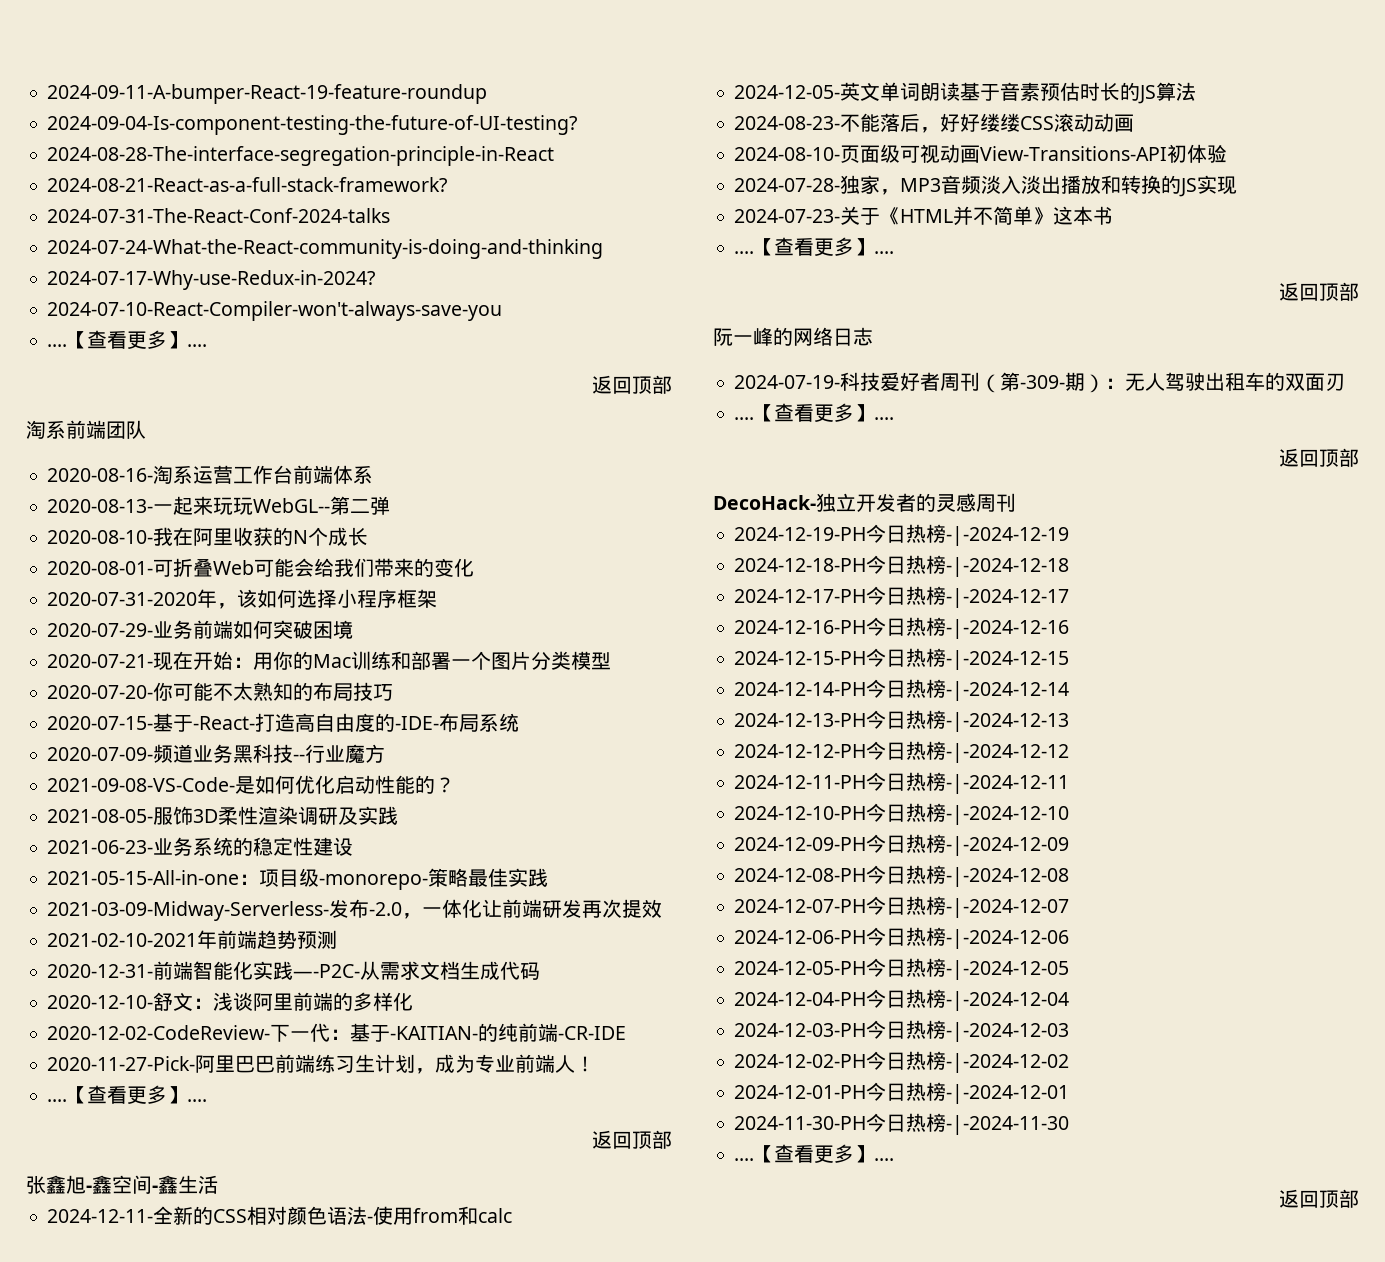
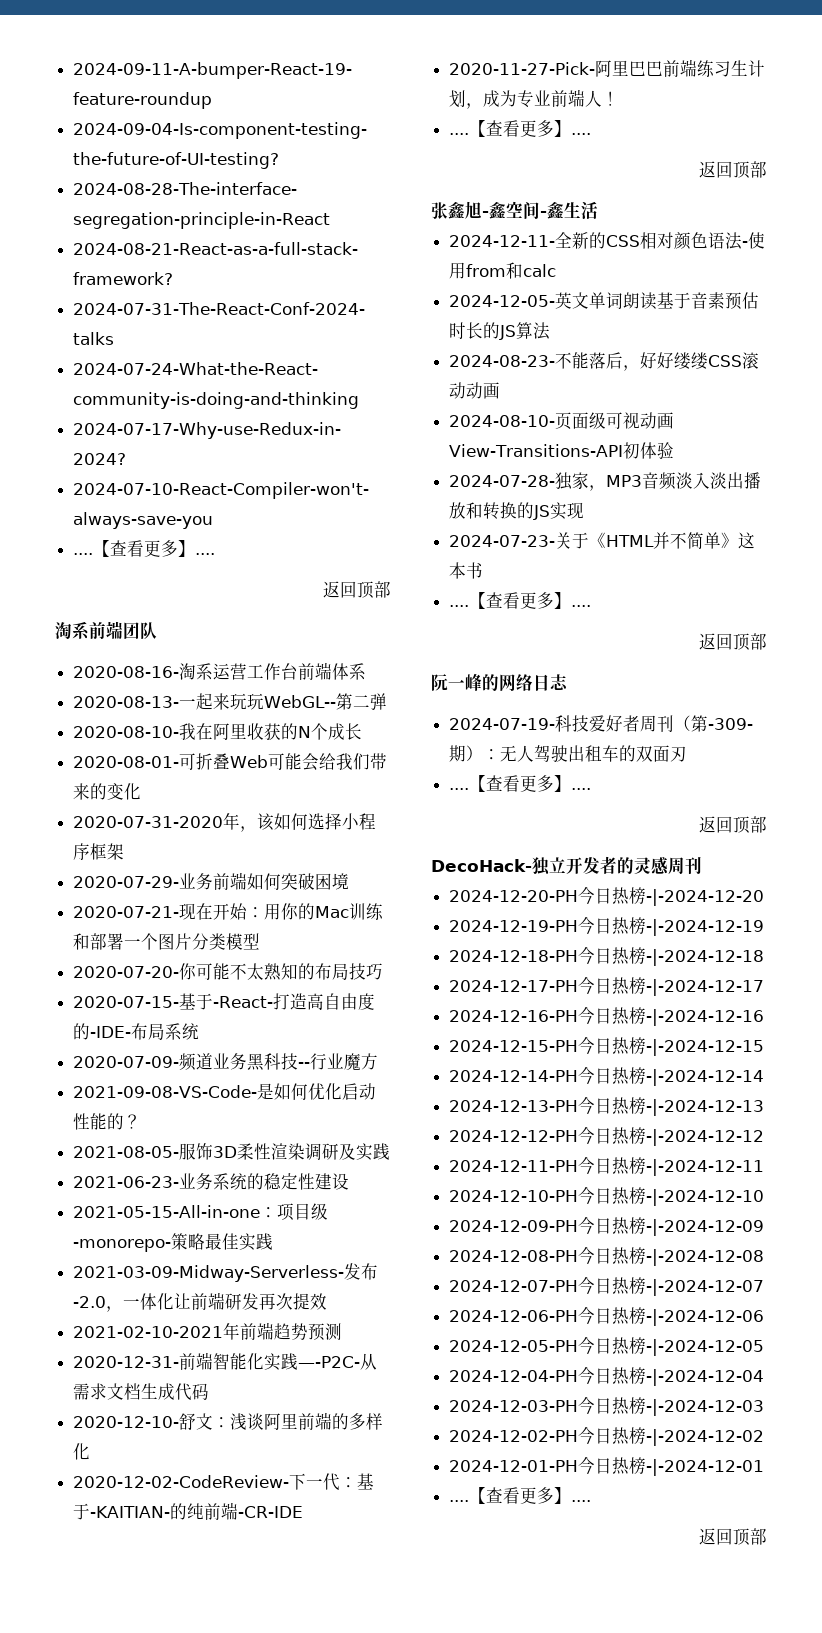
+ 2024-12-20-PH今日热榜-|-2024-12-20
- 2024-11-30-PH今日热榜-|-2024-11-30

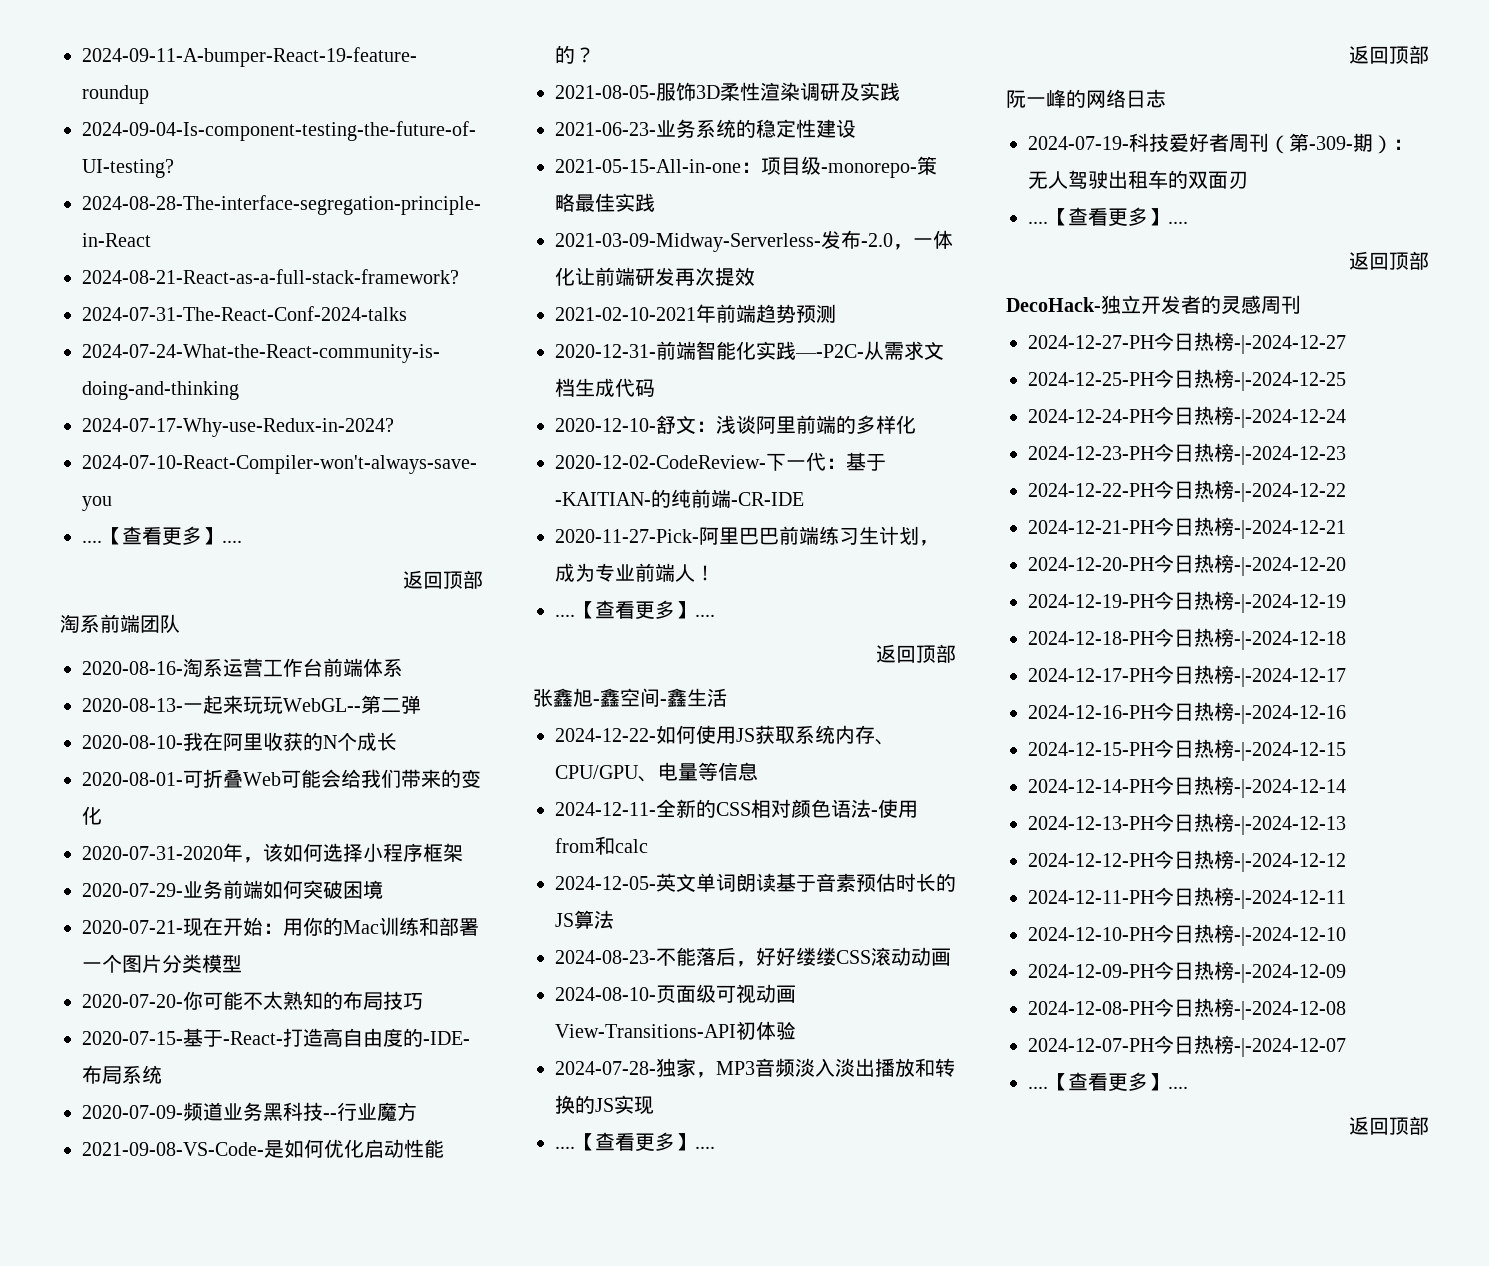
+ 2024-12-22-如何使用JS获取系统内存、CPU/GPU、电量等信息
- 2024-07-23-关于《HTML并不简单》这本书
+ 2024-12-27-PH今日热榜-|-2024-12-27
+ 2024-12-25-PH今日热榜-|-2024-12-25
+ 2024-12-24-PH今日热榜-|-2024-12-24
+ 2024-12-23-PH今日热榜-|-2024-12-23
+ 2024-12-22-PH今日热榜-|-2024-12-22
+ 2024-12-21-PH今日热榜-|-2024-12-21
- 2024-12-06-PH今日热榜-|-2024-12-06
- 2024-12-05-PH今日热榜-|-2024-12-05
- 2024-12-04-PH今日热榜-|-2024-12-04
- 2024-12-03-PH今日热榜-|-2024-12-03
- 2024-12-02-PH今日热榜-|-2024-12-02
- 2024-12-01-PH今日热榜-|-2024-12-01

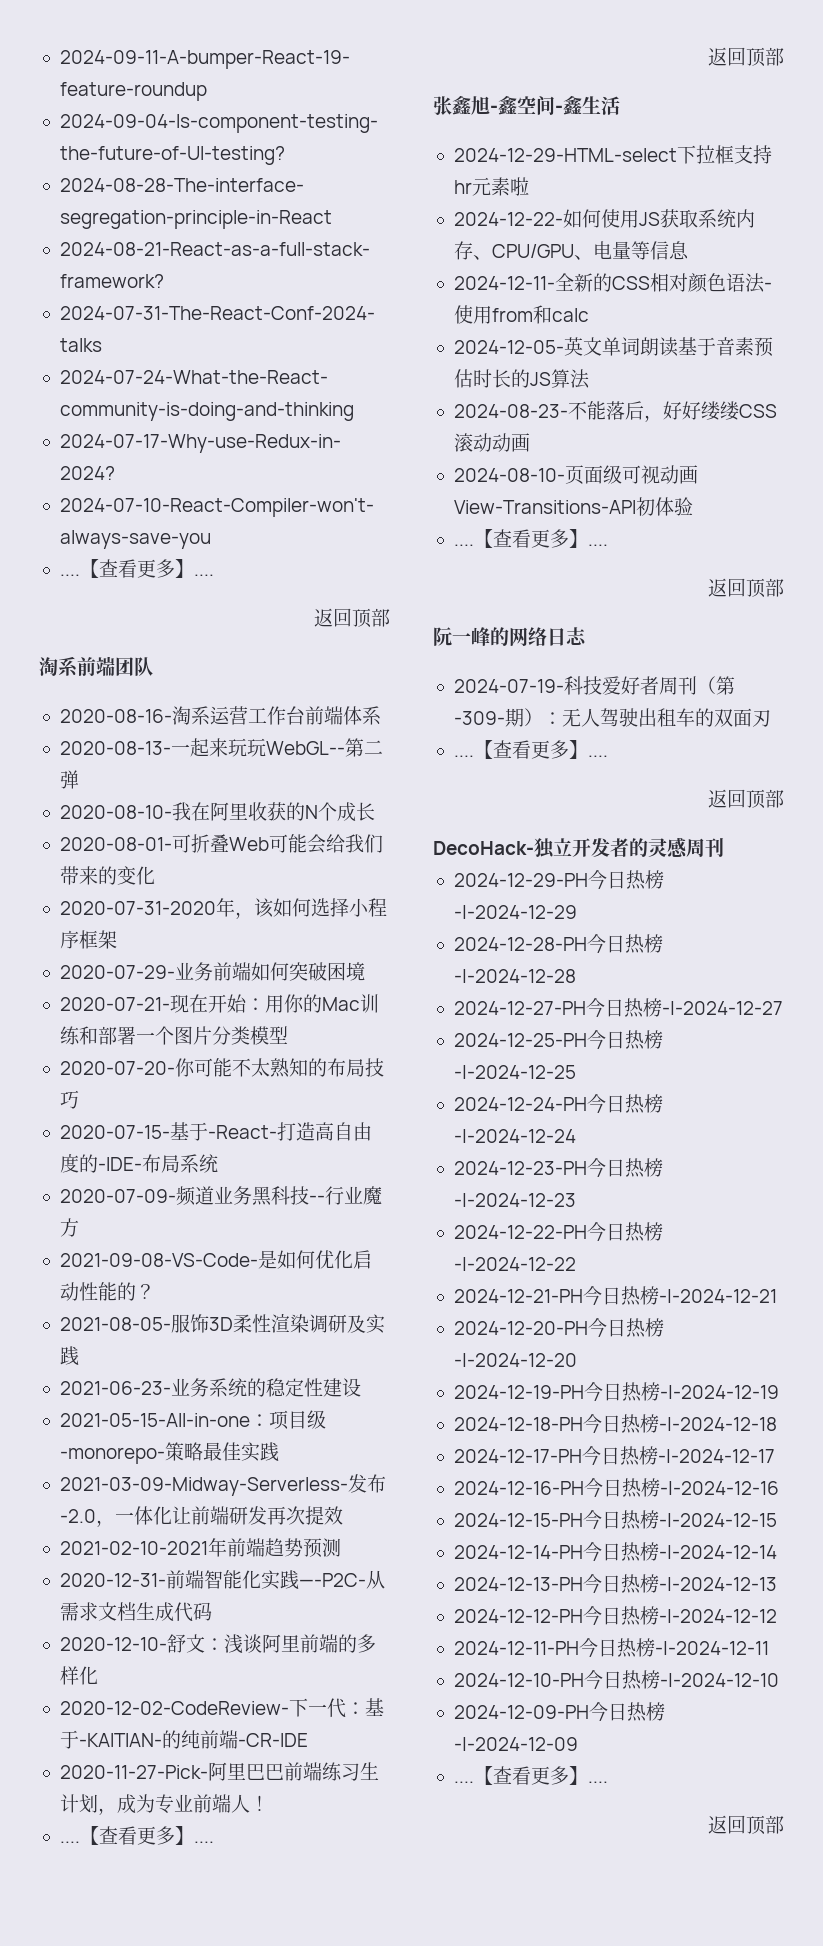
+ 2024-12-29-HTML-select下拉框支持hr元素啦
- 2024-07-28-独家，MP3音频淡入淡出播放和转换的JS实现
+ 2024-12-29-PH今日热榜-|-2024-12-29
+ 2024-12-28-PH今日热榜-|-2024-12-28
- 2024-12-08-PH今日热榜-|-2024-12-08
- 2024-12-07-PH今日热榜-|-2024-12-07

